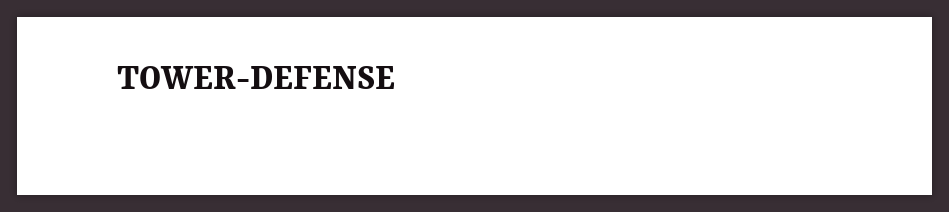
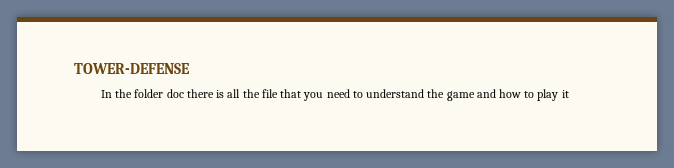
+ In the folder doc there is all the file that you need to understand the game and how to play it

